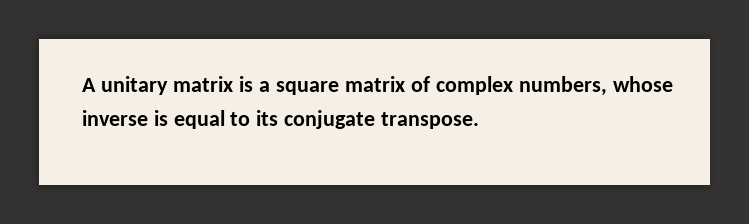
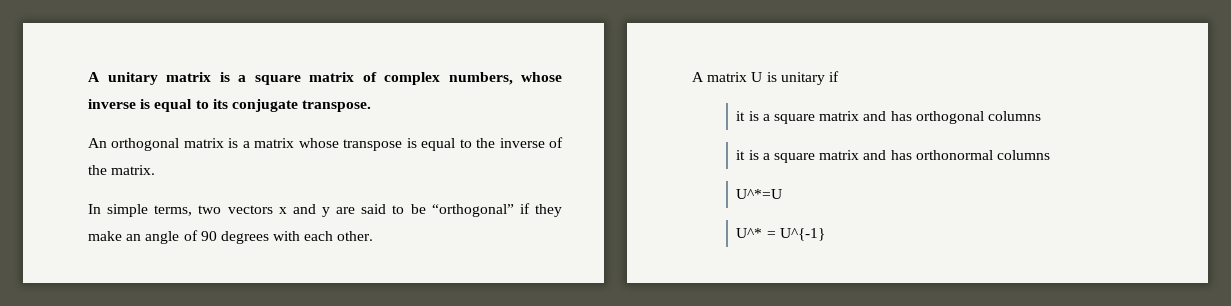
+ An orthogonal matrix is a matrix whose transpose is equal to the inverse of the matrix.
+ In simple terms, two vectors x and y are said to be “orthogonal” if they make an angle of 90 degrees with each other.
+ A matrix U is unitary if
+ it is a square matrix and has orthogonal columns
+ it is a square matrix and has orthonormal columns
+ U^*=U
+ U^* = U^{-1}

